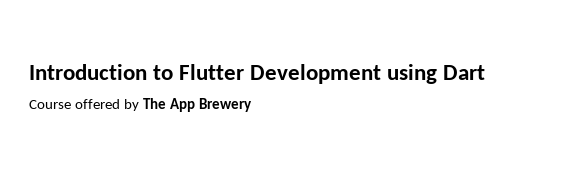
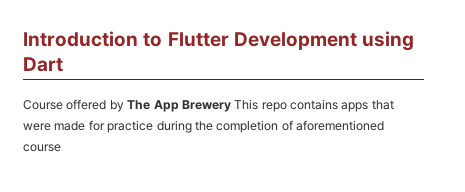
- Course offered by The App Brewery
+ Course offered by The App Brewery This repo contains apps that were made for practice during the completion of aforementioned course

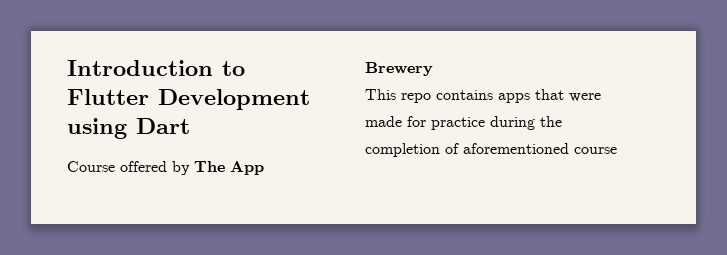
- Course offered by The App Brewery This repo contains apps that were made for practice during the completion of aforementioned course
+ Course offered by The App Brewery
+ This repo contains apps that were made for practice during the completion of aforementioned course

